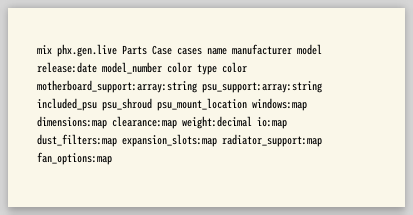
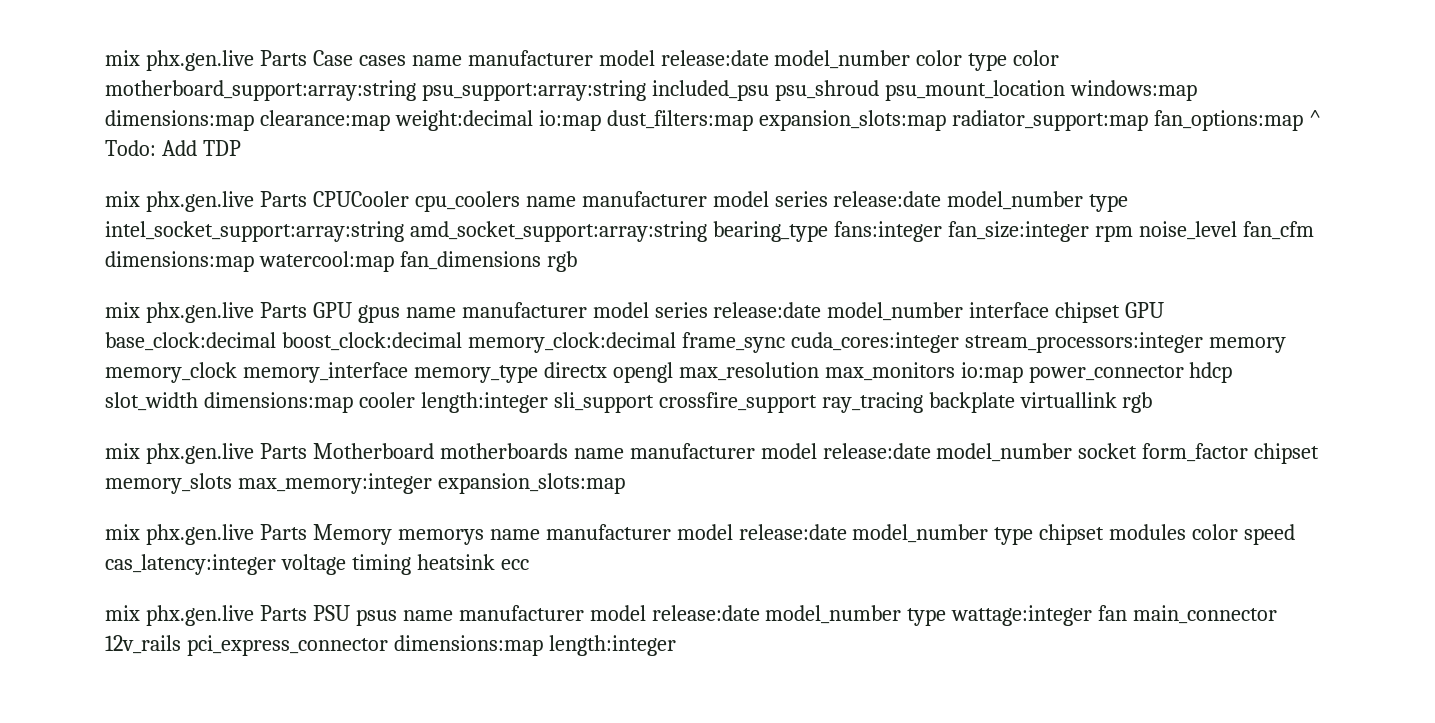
- mix phx.gen.live Parts Case cases name manufacturer model release:date model_number color type color motherboard_support:array:string psu_support:array:string included_psu psu_shroud psu_mount_location windows:map dimensions:map clearance:map weight:decimal io:map dust_filters:map expansion_slots:map radiator_support:map fan_options:map
+ mix phx.gen.live Parts Case cases name manufacturer model release:date model_number color type color motherboard_support:array:string psu_support:array:string included_psu psu_shroud psu_mount_location windows:map dimensions:map clearance:map weight:decimal io:map dust_filters:map expansion_slots:map radiator_support:map fan_options:map ^ Todo: Add TDP
+ mix phx.gen.live Parts CPUCooler cpu_coolers name manufacturer model series release:date model_number type intel_socket_support:array:string amd_socket_support:array:string bearing_type fans:integer fan_size:integer rpm noise_level fan_cfm dimensions:map watercool:map fan_dimensions rgb
+ mix phx.gen.live Parts GPU gpus name manufacturer model series release:date model_number interface chipset GPU base_clock:decimal boost_clock:decimal memory_clock:decimal frame_sync cuda_cores:integer stream_processors:integer memory memory_clock memory_interface memory_type directx opengl max_resolution max_monitors io:map power_connector hdcp slot_width dimensions:map cooler length:integer sli_support crossfire_support ray_tracing backplate virtuallink rgb
+ mix phx.gen.live Parts Motherboard motherboards name manufacturer model release:date model_number socket form_factor chipset memory_slots max_memory:integer expansion_slots:map
+ mix phx.gen.live Parts Memory memorys name manufacturer model release:date model_number type chipset modules color speed cas_latency:integer voltage timing heatsink ecc
+ mix phx.gen.live Parts PSU psus name manufacturer model release:date model_number type wattage:integer fan main_connector 12v_rails pci_express_connector dimensions:map length:integer

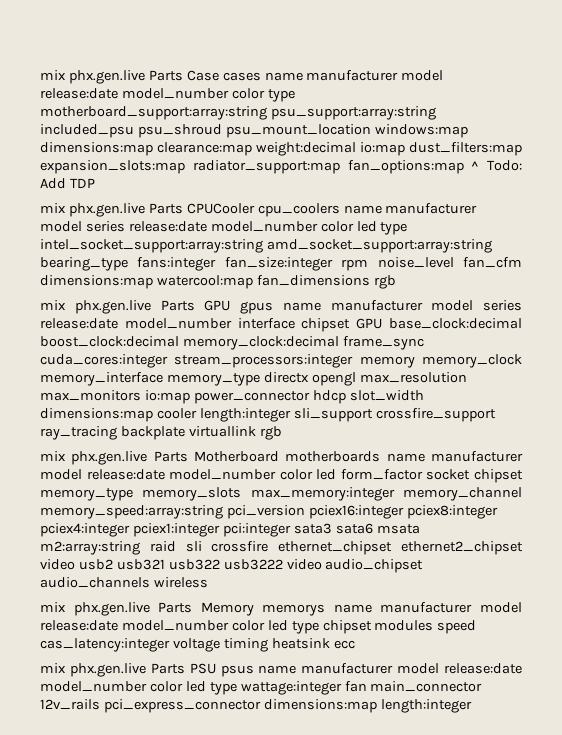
- mix phx.gen.live Parts Case cases name manufacturer model release:date model_number color type color motherboard_support:array:string psu_support:array:string included_psu psu_shroud psu_mount_location windows:map dimensions:map clearance:map weight:decimal io:map dust_filters:map expansion_slots:map radiator_support:map fan_options:map ^ Todo: Add TDP
+ mix phx.gen.live Parts Case cases name manufacturer model release:date model_number color type motherboard_support:array:string psu_support:array:string included_psu psu_shroud psu_mount_location windows:map dimensions:map clearance:map weight:decimal io:map dust_filters:map expansion_slots:map radiator_support:map fan_options:map ^ Todo: Add TDP
- mix phx.gen.live Parts CPUCooler cpu_coolers name manufacturer model series release:date model_number type intel_socket_support:array:string amd_socket_support:array:string bearing_type fans:integer fan_size:integer rpm noise_level fan_cfm dimensions:map watercool:map fan_dimensions rgb
+ mix phx.gen.live Parts CPUCooler cpu_coolers name manufacturer model series release:date model_number color led type intel_socket_support:array:string amd_socket_support:array:string bearing_type fans:integer fan_size:integer rpm noise_level fan_cfm dimensions:map watercool:map fan_dimensions rgb
- mix phx.gen.live Parts Motherboard motherboards name manufacturer model release:date model_number socket form_factor chipset memory_slots max_memory:integer expansion_slots:map
+ mix phx.gen.live Parts Motherboard motherboards name manufacturer model release:date model_number color led form_factor socket chipset memory_type memory_slots max_memory:integer memory_channel memory_speed:array:string pci_version pciex16:integer pciex8:integer pciex4:integer pciex1:integer pci:integer sata3 sata6 msata m2:array:string raid sli crossfire ethernet_chipset ethernet2_chipset video usb2 usb321 usb322 usb3222 video audio_chipset audio_channels wireless
- mix phx.gen.live Parts Memory memorys name manufacturer model release:date model_number type chipset modules color speed cas_latency:integer voltage timing heatsink ecc
+ mix phx.gen.live Parts Memory memorys name manufacturer model release:date model_number color led type chipset modules speed cas_latency:integer voltage timing heatsink ecc
- mix phx.gen.live Parts PSU psus name manufacturer model release:date model_number type wattage:integer fan main_connector 12v_rails pci_express_connector dimensions:map length:integer
+ mix phx.gen.live Parts PSU psus name manufacturer model release:date model_number color led type wattage:integer fan main_connector 12v_rails pci_express_connector dimensions:map length:integer

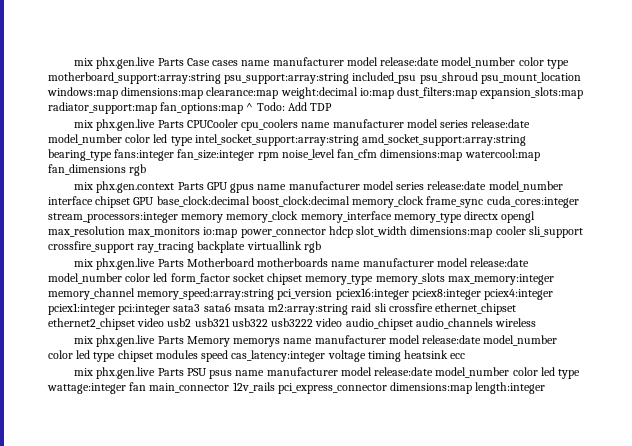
- mix phx.gen.live Parts GPU gpus name manufacturer model series release:date model_number interface chipset GPU base_clock:decimal boost_clock:decimal memory_clock:decimal frame_sync cuda_cores:integer stream_processors:integer memory memory_clock memory_interface memory_type directx opengl max_resolution max_monitors io:map power_connector hdcp slot_width dimensions:map cooler length:integer sli_support crossfire_support ray_tracing backplate virtuallink rgb
+ mix phx.gen.context Parts GPU gpus name manufacturer model series release:date model_number interface chipset GPU base_clock:decimal boost_clock:decimal memory_clock frame_sync cuda_cores:integer stream_processors:integer memory memory_clock memory_interface memory_type directx opengl max_resolution max_monitors io:map power_connector hdcp slot_width dimensions:map cooler sli_support crossfire_support ray_tracing backplate virtuallink rgb

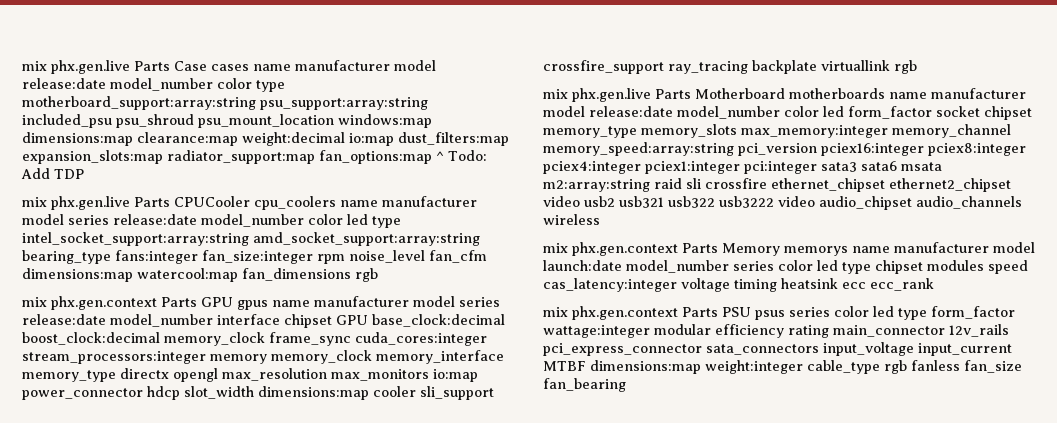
- mix phx.gen.live Parts Memory memorys name manufacturer model release:date model_number color led type chipset modules speed cas_latency:integer voltage timing heatsink ecc
- mix phx.gen.live Parts PSU psus name manufacturer model release:date model_number color led type wattage:integer fan main_connector 12v_rails pci_express_connector dimensions:map length:integer
+ mix phx.gen.context Parts Memory memorys name manufacturer model launch:date model_number series color led type chipset modules speed cas_latency:integer voltage timing heatsink ecc ecc_rank
+ mix phx.gen.context Parts PSU psus series color led type form_factor wattage:integer modular efficiency rating main_connector 12v_rails pci_express_connector sata_connectors input_voltage input_current MTBF dimensions:map weight:integer cable_type rgb fanless fan_size fan_bearing

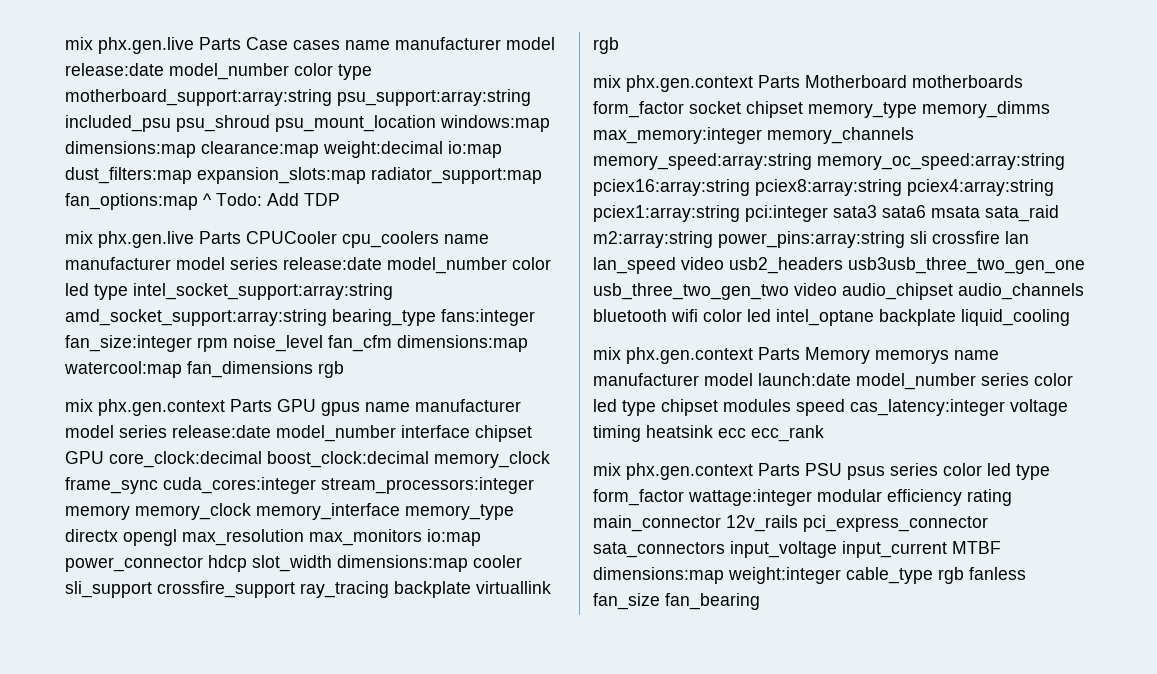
- mix phx.gen.context Parts GPU gpus name manufacturer model series release:date model_number interface chipset GPU base_clock:decimal boost_clock:decimal memory_clock frame_sync cuda_cores:integer stream_processors:integer memory memory_clock memory_interface memory_type directx opengl max_resolution max_monitors io:map power_connector hdcp slot_width dimensions:map cooler sli_support crossfire_support ray_tracing backplate virtuallink rgb
+ mix phx.gen.context Parts GPU gpus name manufacturer model series release:date model_number interface chipset GPU core_clock:decimal boost_clock:decimal memory_clock frame_sync cuda_cores:integer stream_processors:integer memory memory_clock memory_interface memory_type directx opengl max_resolution max_monitors io:map power_connector hdcp slot_width dimensions:map cooler sli_support crossfire_support ray_tracing backplate virtuallink rgb
- mix phx.gen.live Parts Motherboard motherboards name manufacturer model release:date model_number color led form_factor socket chipset memory_type memory_slots max_memory:integer memory_channel memory_speed:array:string pci_version pciex16:integer pciex8:integer pciex4:integer pciex1:integer pci:integer sata3 sata6 msata m2:array:string raid sli crossfire ethernet_chipset ethernet2_chipset video usb2 usb321 usb322 usb3222 video audio_chipset audio_channels wireless
+ mix phx.gen.context Parts Motherboard motherboards form_factor socket chipset memory_type memory_dimms max_memory:integer memory_channels memory_speed:array:string memory_oc_speed:array:string pciex16:array:string pciex8:array:string pciex4:array:string pciex1:array:string pci:integer sata3 sata6 msata sata_raid m2:array:string power_pins:array:string sli crossfire lan lan_speed video usb2_headers usb3usb_three_two_gen_one usb_three_two_gen_two video audio_chipset audio_channels bluetooth wifi color led intel_optane backplate liquid_cooling

